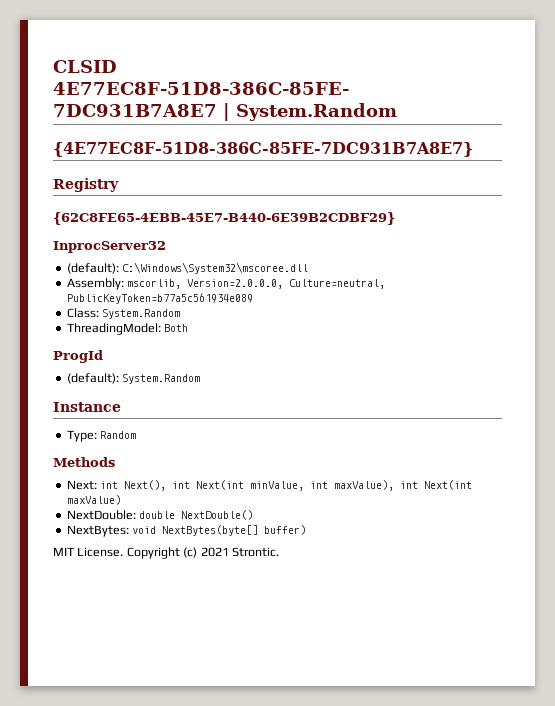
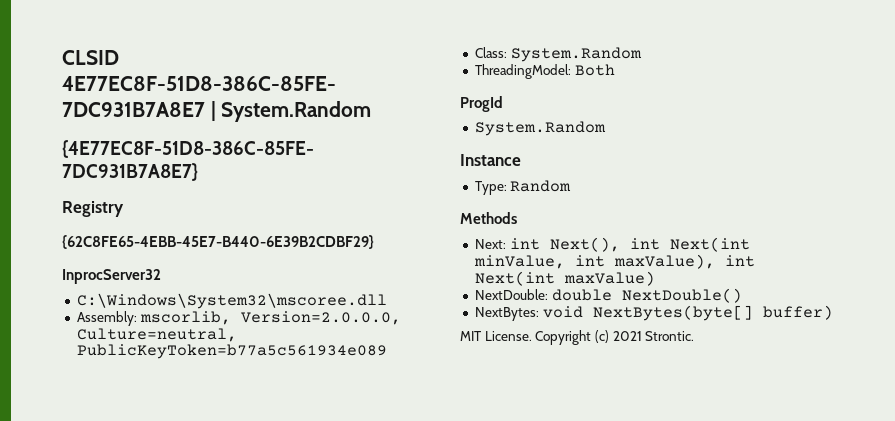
- (default): C:\Windows\System32\mscoree.dll
+ C:\Windows\System32\mscoree.dll
  ProgId
- (default): System.Random
+ System.Random

